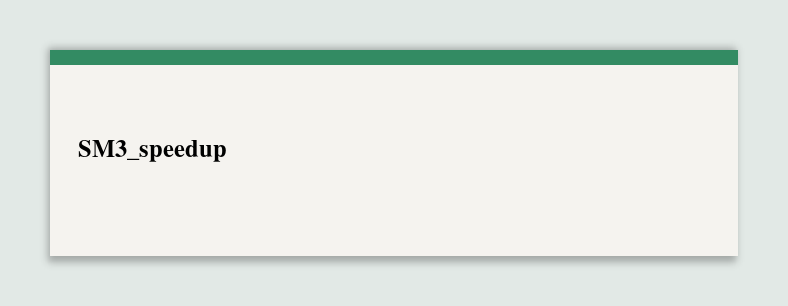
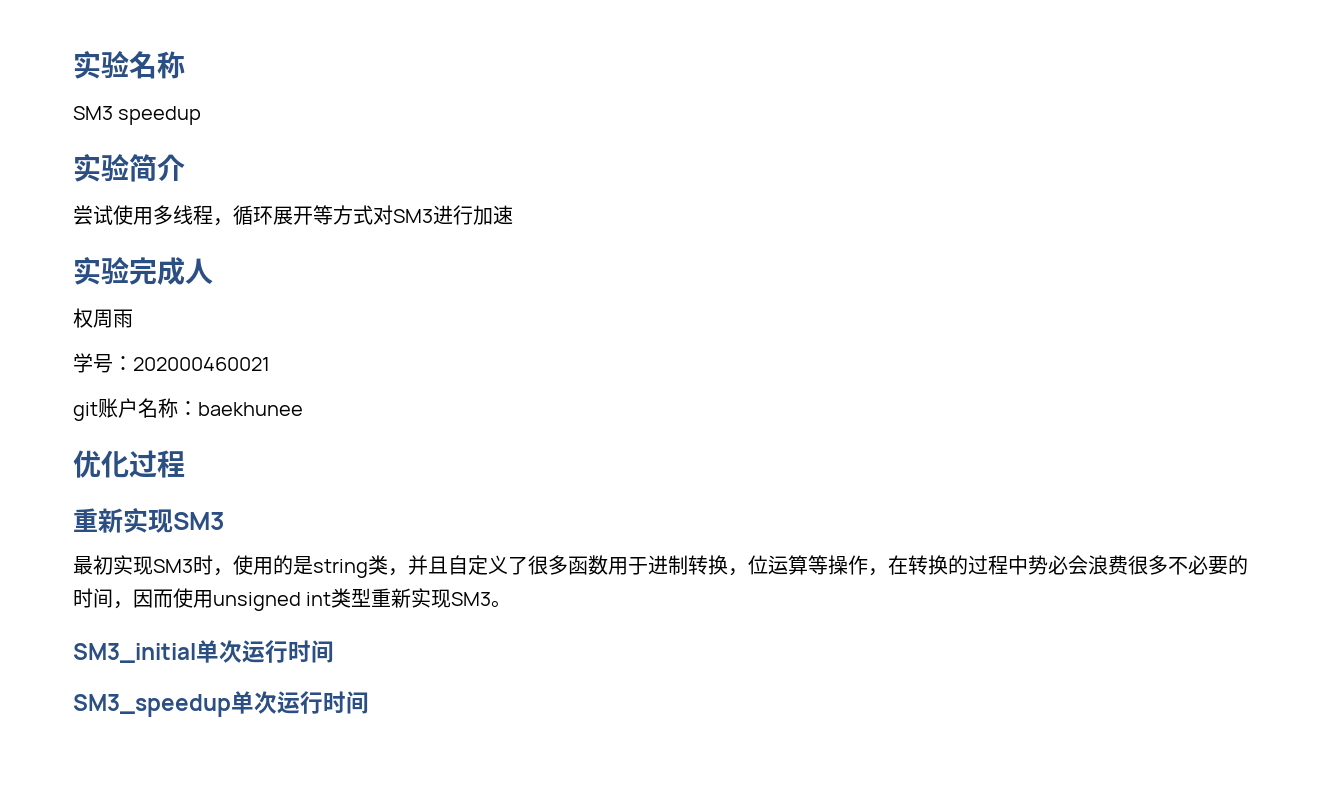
- SM3_speedup
+ 实验名称
+ SM3 speedup
+ 实验简介
+ 尝试使用多线程，循环展开等方式对SM3进行加速
+ 实验完成人
+ 权周雨
+ 学号：202000460021
+ git账户名称：baekhunee
+ 优化过程
+ 重新实现SM3
+ 最初实现SM3时，使用的是string类，并且自定义了很多函数用于进制转换，位运算等操作，在转换的过程中势必会浪费很多不必要的时间，因而使用unsigned int类型重新实现SM3。
+ SM3_initial单次运行时间
+ SM3_speedup单次运行时间

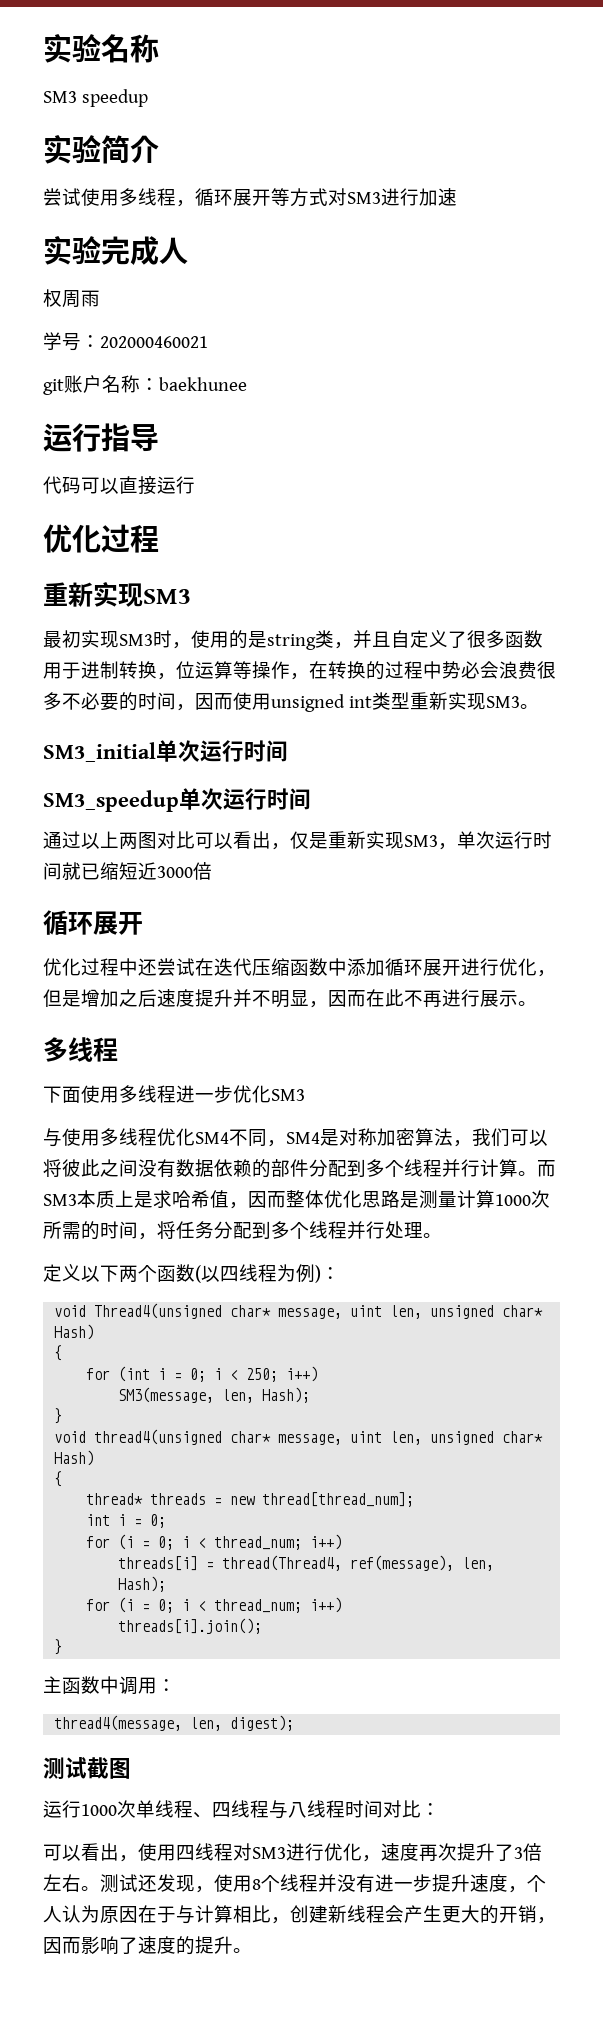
+ 运行指导
+ 代码可以直接运行
+ 通过以上两图对比可以看出，仅是重新实现SM3，单次运行时间就已缩短近3000倍
+ 循环展开
+ 优化过程中还尝试在迭代压缩函数中添加循环展开进行优化，但是增加之后速度提升并不明显，因而在此不再进行展示。
+ 多线程
+ 下面使用多线程进一步优化SM3
+ 与使用多线程优化SM4不同，SM4是对称加密算法，我们可以将彼此之间没有数据依赖的部件分配到多个线程并行计算。而SM3本质上是求哈希值，因而整体优化思路是测量计算1000次所需的时间，将任务分配到多个线程并行处理。
+ 定义以下两个函数(以四线程为例)：
+ void Thread4(unsigned char* message, uint len, unsigned char* Hash)
+ {
+ for (int i = 0; i < 250; i++)
+ SM3(message, len, Hash);
+ }
+ void thread4(unsigned char* message, uint len, unsigned char* Hash)
+ {
+ thread* threads = new thread[thread_num];
+ int i = 0;
+ for (i = 0; i < thread_num; i++)
+ threads[i] = thread(Thread4, ref(message), len, Hash);
+ for (i = 0; i < thread_num; i++)
+ threads[i].join();
+ }
+ 主函数中调用：
+ thread4(message, len, digest);
+ 测试截图
+ 运行1000次单线程、四线程与八线程时间对比：
+ 可以看出，使用四线程对SM3进行优化，速度再次提升了3倍左右。测试还发现，使用8个线程并没有进一步提升速度，个人认为原因在于与计算相比，创建新线程会产生更大的开销，因而影响了速度的提升。

